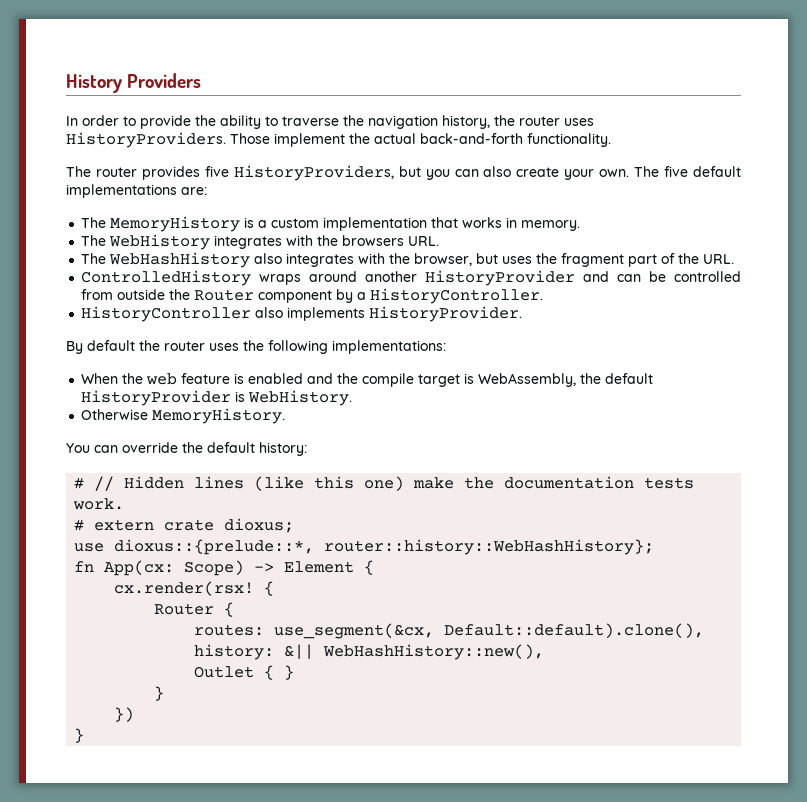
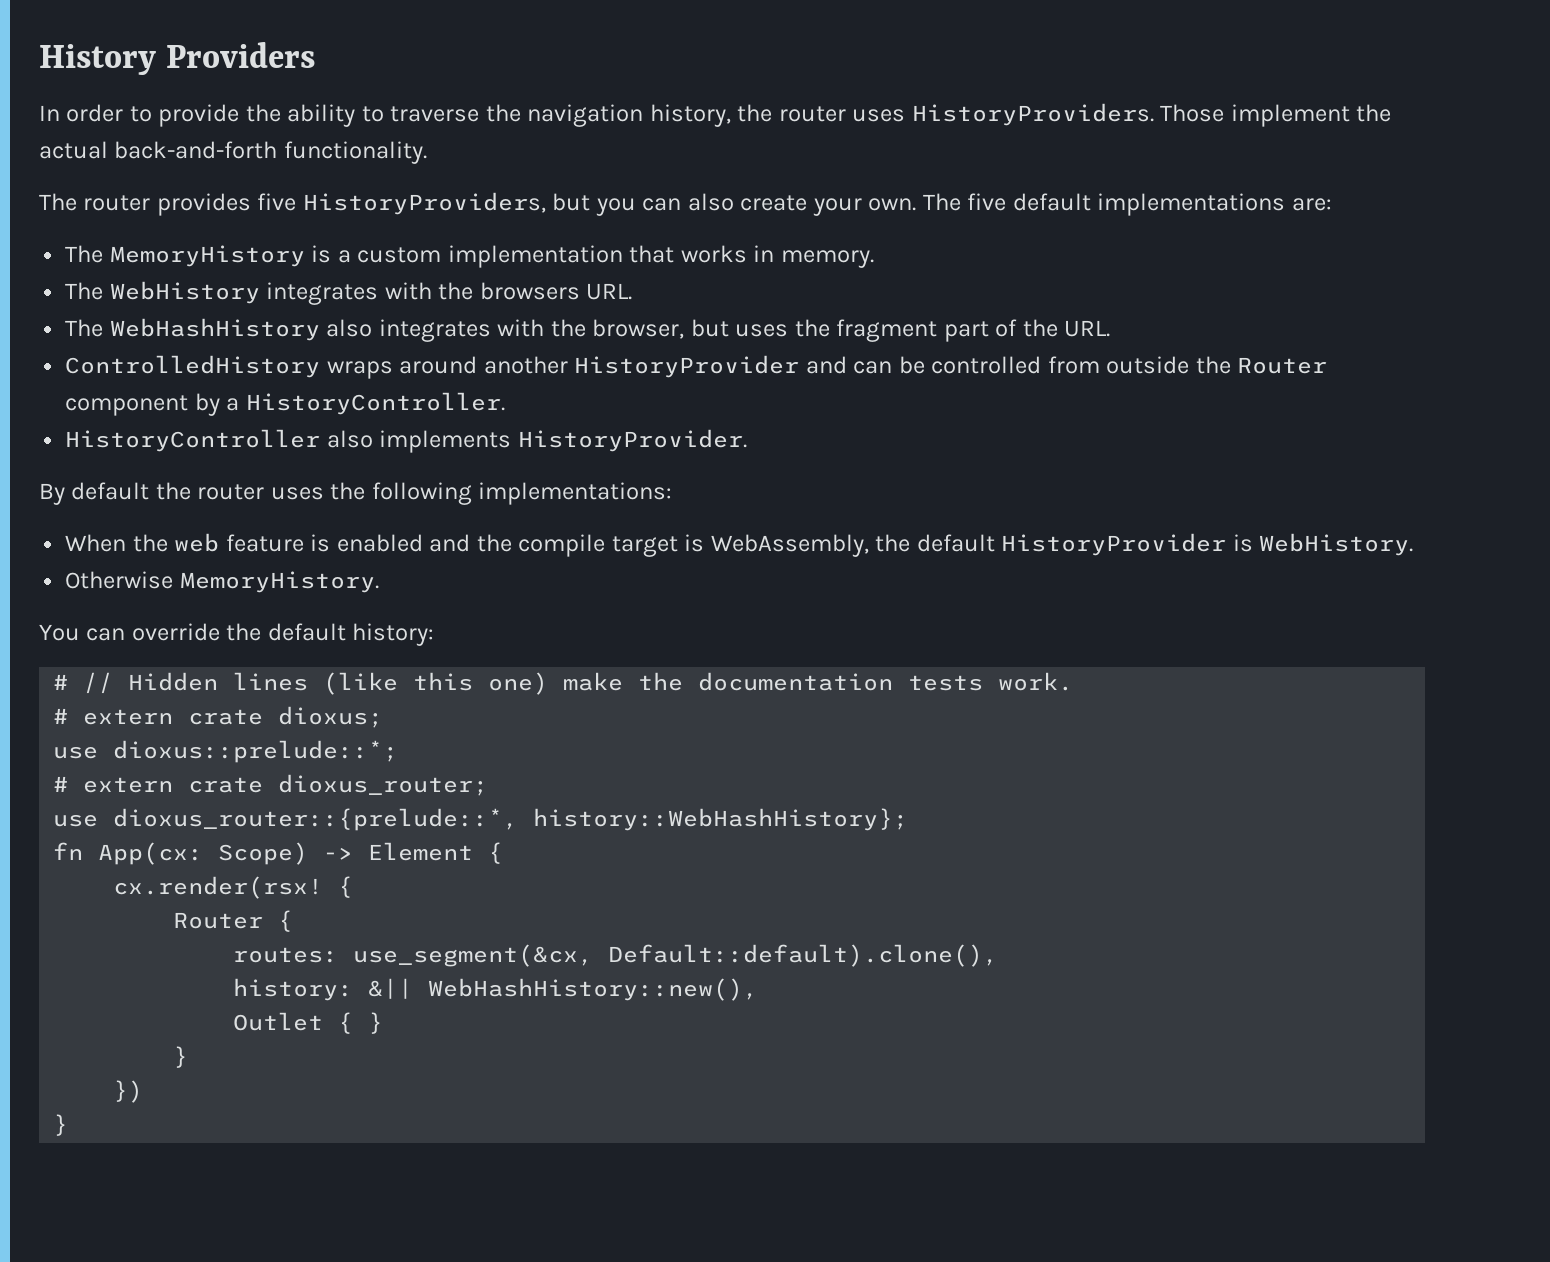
- use dioxus::{prelude::*, router::history::WebHashHistory};
+ use dioxus::prelude::*;
+ # extern crate dioxus_router;
+ use dioxus_router::{prelude::*, history::WebHashHistory};

